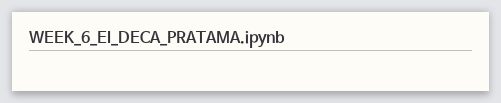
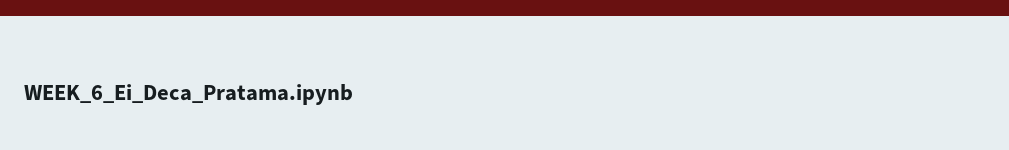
- WEEK_6_EI_DECA_PRATAMA.ipynb
+ WEEK_6_Ei_Deca_Pratama.ipynb

